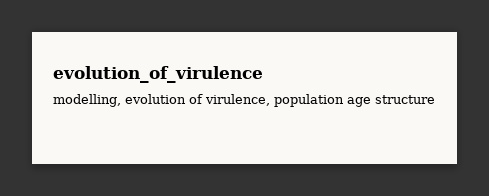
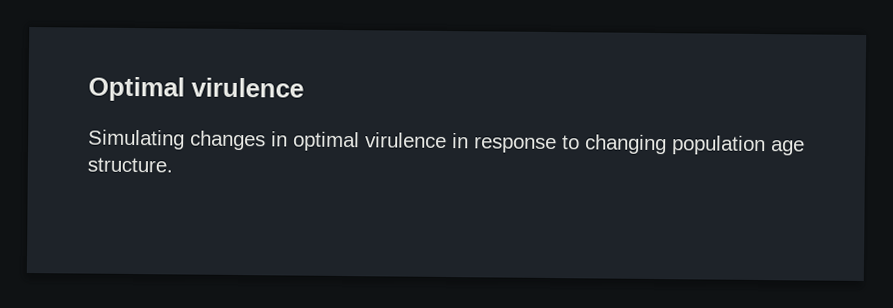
- evolution_of_virulence
- modelling, evolution of virulence, population age structure
+ Optimal virulence
+ Simulating changes in optimal virulence in response to changing population age structure.

